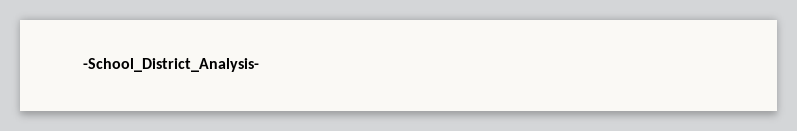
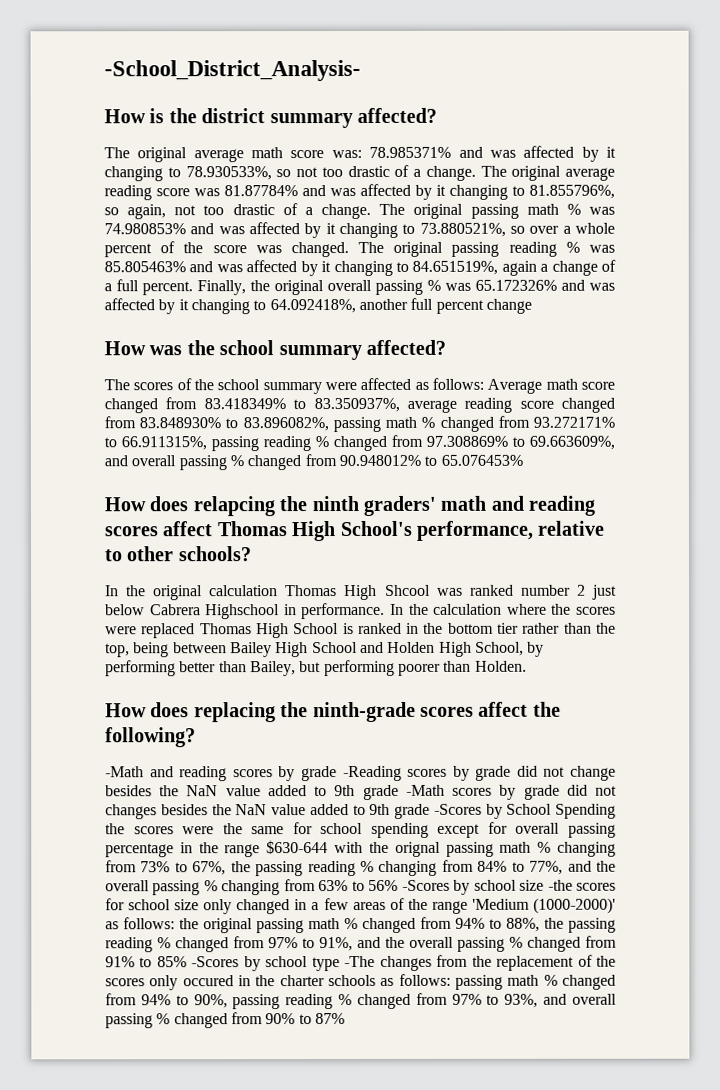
+ How is the district summary affected?
+ The original average math score was: 78.985371% and was affected by it changing to 78.930533%, so not too drastic of a change. The original average reading score was 81.87784% and was affected by it changing to 81.855796%, so again, not too drastic of a change. The original passing math % was 74.980853% and was affected by it changing to 73.880521%, so over a whole percent of the score was changed. The original passing reading % was 85.805463% and was affected by it changing to 84.651519%, again a change of a full percent. Finally, the original overall passing % was 65.172326% and was affected by it changing to 64.092418%, another full percent change
+ How was the school summary affected?
+ The scores of the school summary were affected as follows: Average math score changed from 83.418349% to 83.350937%, average reading score changed from 83.848930% to 83.896082%, passing math % changed from 93.272171% to 66.911315%, passing reading % changed from 97.308869% to 69.663609%, and overall passing % changed from 90.948012% to 65.076453%
+ How does relapcing the ninth graders' math and reading scores affect Thomas High School's performance, relative to other schools?
+ In the original calculation Thomas High Shcool was ranked number 2 just below Cabrera Highschool in performance. In the calculation where the scores were replaced Thomas High School is ranked in the bottom tier rather than the top, being between Bailey High School and Holden High School, by performing better than Bailey, but performing poorer than Holden.
+ How does replacing the ninth-grade scores affect the following?
+ -Math and reading scores by grade -Reading scores by grade did not change besides the NaN value added to 9th grade -Math scores by grade did not changes besides the NaN value added to 9th grade -Scores by School Spending the scores were the same for school spending except for overall passing percentage in the range $630-644 with the orignal passing math % changing from 73% to 67%, the passing reading % changing from 84% to 77%, and the overall passing % changing from 63% to 56% -Scores by school size -the scores for school size only changed in a few areas of the range 'Medium (1000-2000)' as follows: the original passing math % changed from 94% to 88%, the passing reading % changed from 97% to 91%, and the overall passing % changed from 91% to 85% -Scores by school type -The changes from the replacement of the scores only occured in the charter schools as follows: passing math % changed from 94% to 90%, passing reading % changed from 97% to 93%, and overall passing % changed from 90% to 87%

